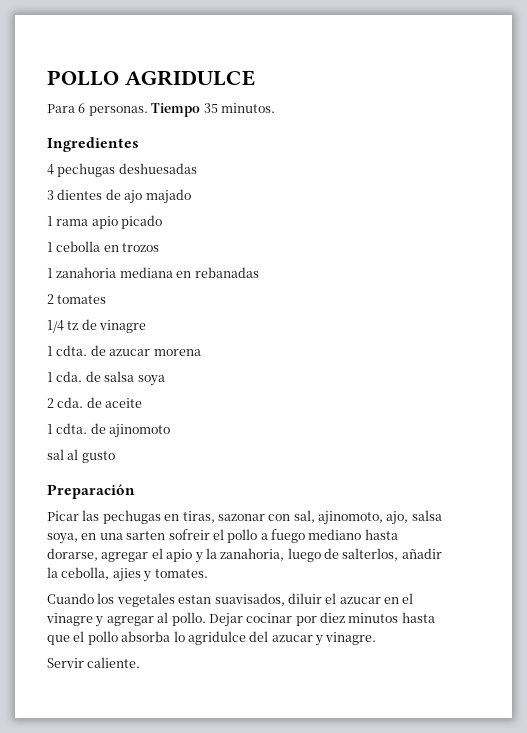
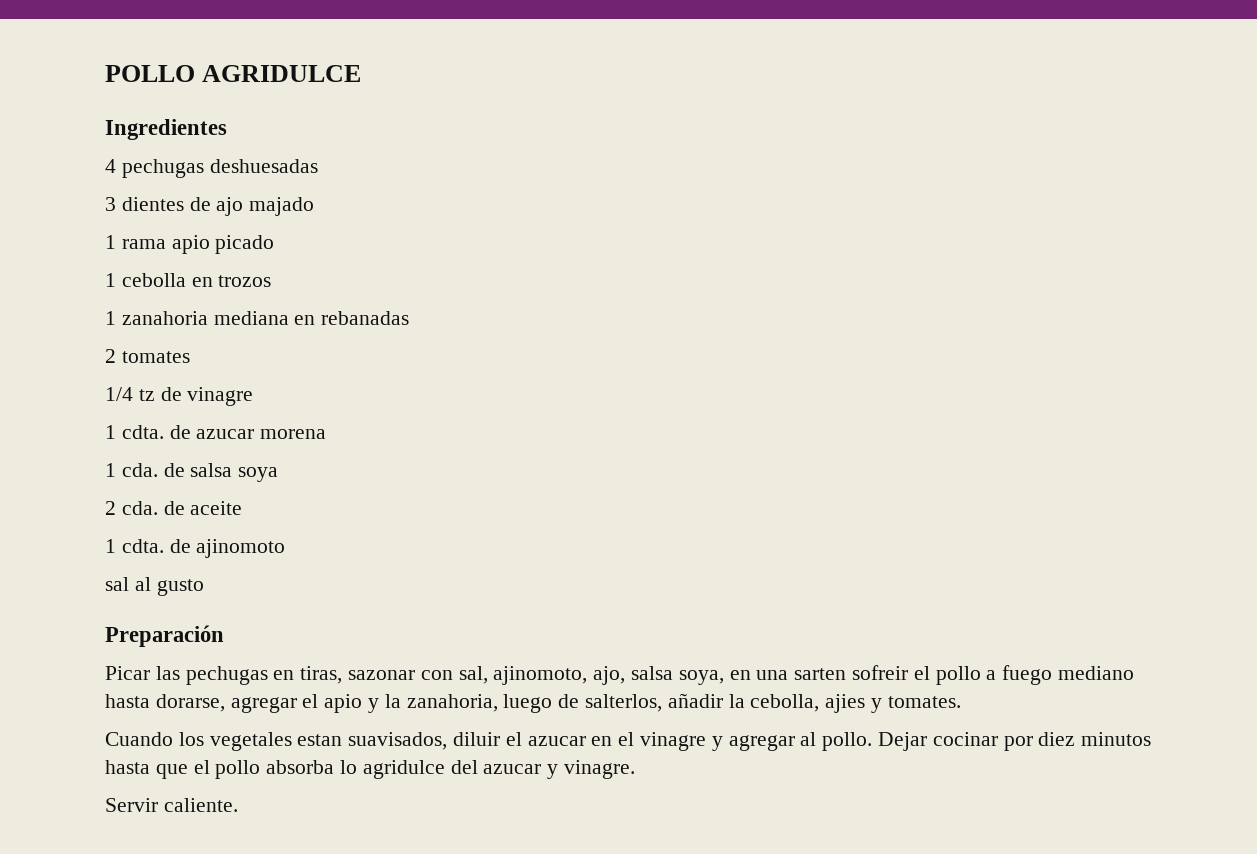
- Para 6 personas. Tiempo 35 minutos.

